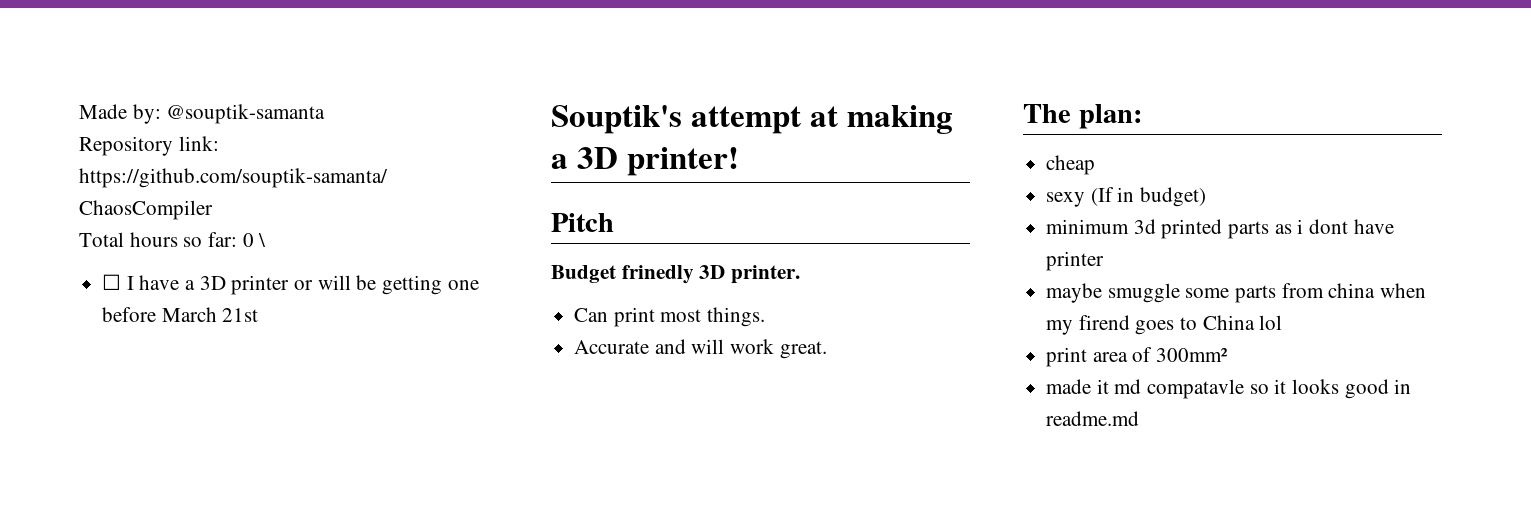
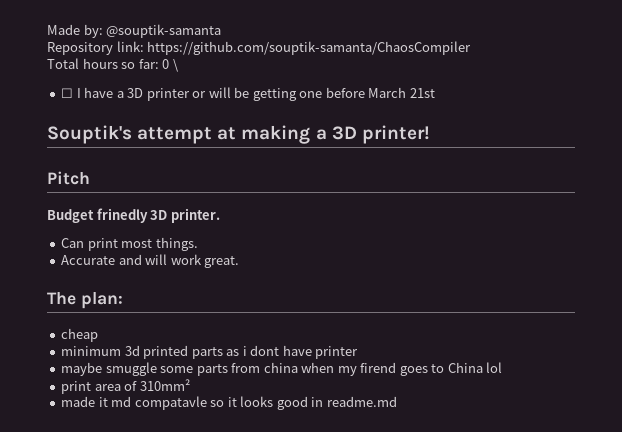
- sexy (If in budget)
- print area of 300mm²
+ print area of 310mm²

